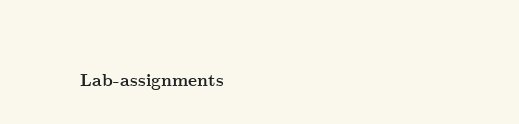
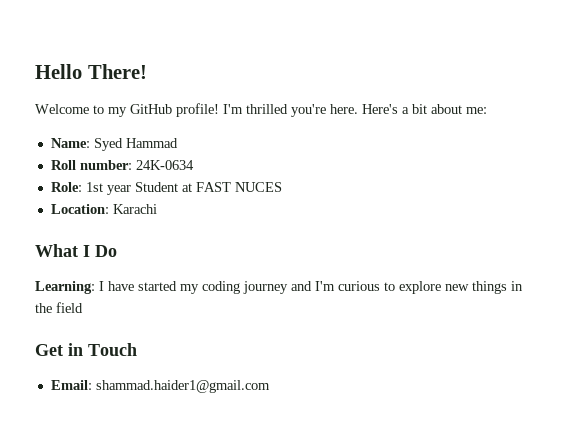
- Lab-assignments
+ Hello There!
+ Welcome to my GitHub profile! I'm thrilled you're here. Here's a bit about me:
+ Name: Syed Hammad
+ Roll number: 24K-0634
+ Role: 1st year Student at FAST NUCES
+ Location: Karachi
+ What I Do
+ Learning: I have started my coding journey and I'm curious to explore new things in the field
+ Get in Touch
+ Email: shammad.haider1@gmail.com

